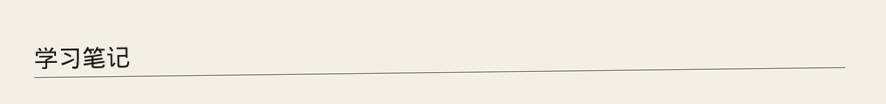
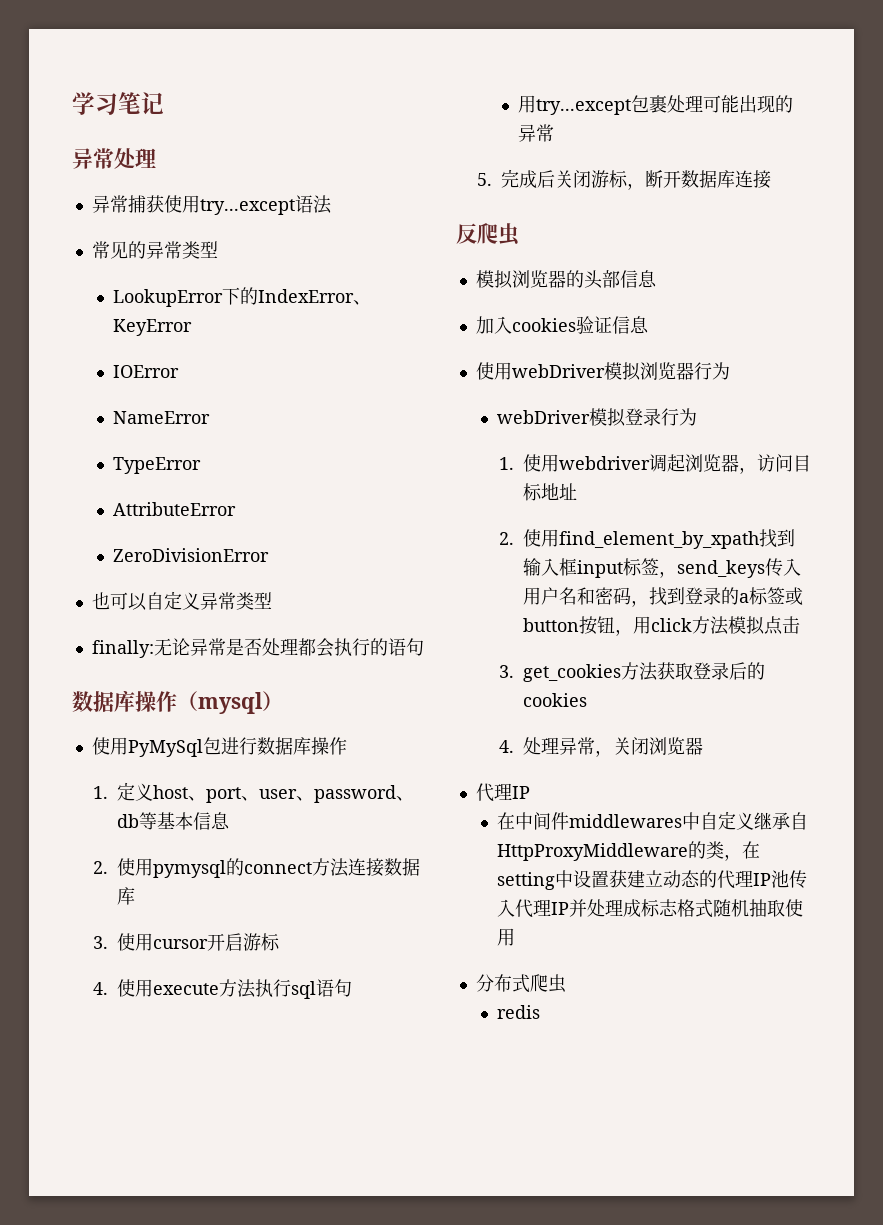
+ 异常处理
+ 异常捕获使用try...except语法
+ 常见的异常类型
+ LookupError下的IndexError、KeyError
+ IOError
+ NameError
+ TypeError
+ AttributeError
+ ZeroDivisionError
+ 也可以自定义异常类型
+ finally:无论异常是否处理都会执行的语句
+ 数据库操作（mysql）
+ 使用PyMySql包进行数据库操作
+ 1.定义host、port、user、password、db等基本信息
+ 2.使用pymysql的connect方法连接数据库
+ 3.使用cursor开启游标
+ 4.使用execute方法执行sql语句
+ 用try...except包裹处理可能出现的异常
+ 5.完成后关闭游标，断开数据库连接
+ 反爬虫
+ 模拟浏览器的头部信息
+ 加入cookies验证信息
+ 使用webDriver模拟浏览器行为
+ webDriver模拟登录行为
+ 1.使用webdriver调起浏览器，访问目标地址
+ 2.使用find_element_by_xpath找到输入框input标签，send_keys传入用户名和密码，找到登录的a标签或button按钮，用click方法模拟点击
+ 3. get_cookies方法获取登录后的cookies
+ 4.处理异常，关闭浏览器
+ 代理IP
+ 在中间件middlewares中自定义继承自HttpProxyMiddleware的类，在setting中设置获建立动态的代理IP池传入代理IP并处理成标志格式随机抽取使用
+ 分布式爬虫
+ redis

